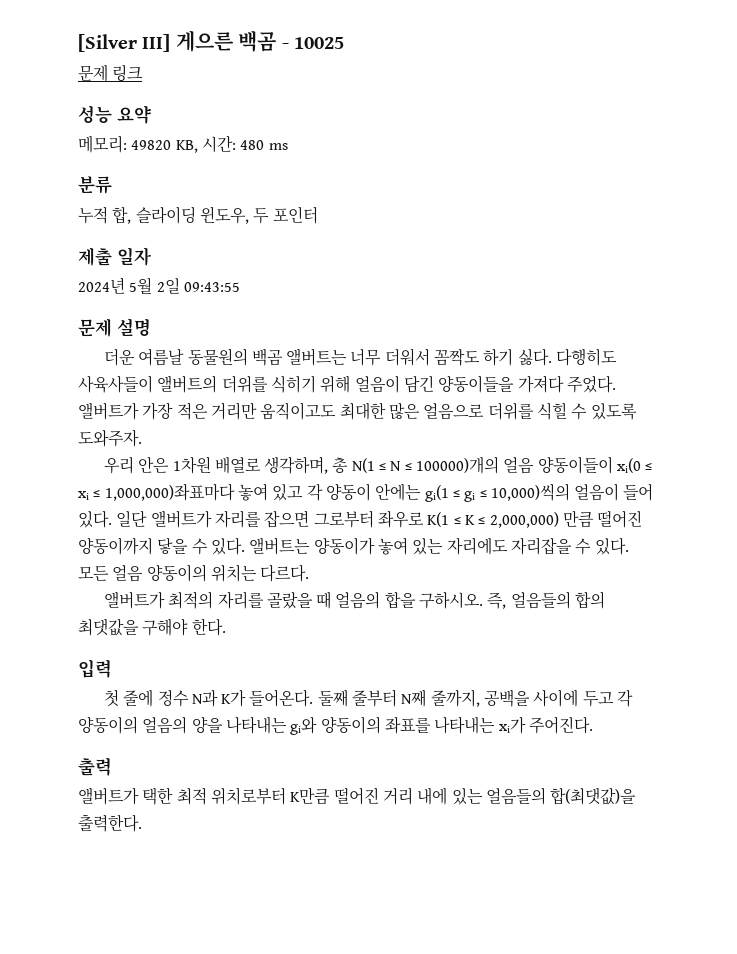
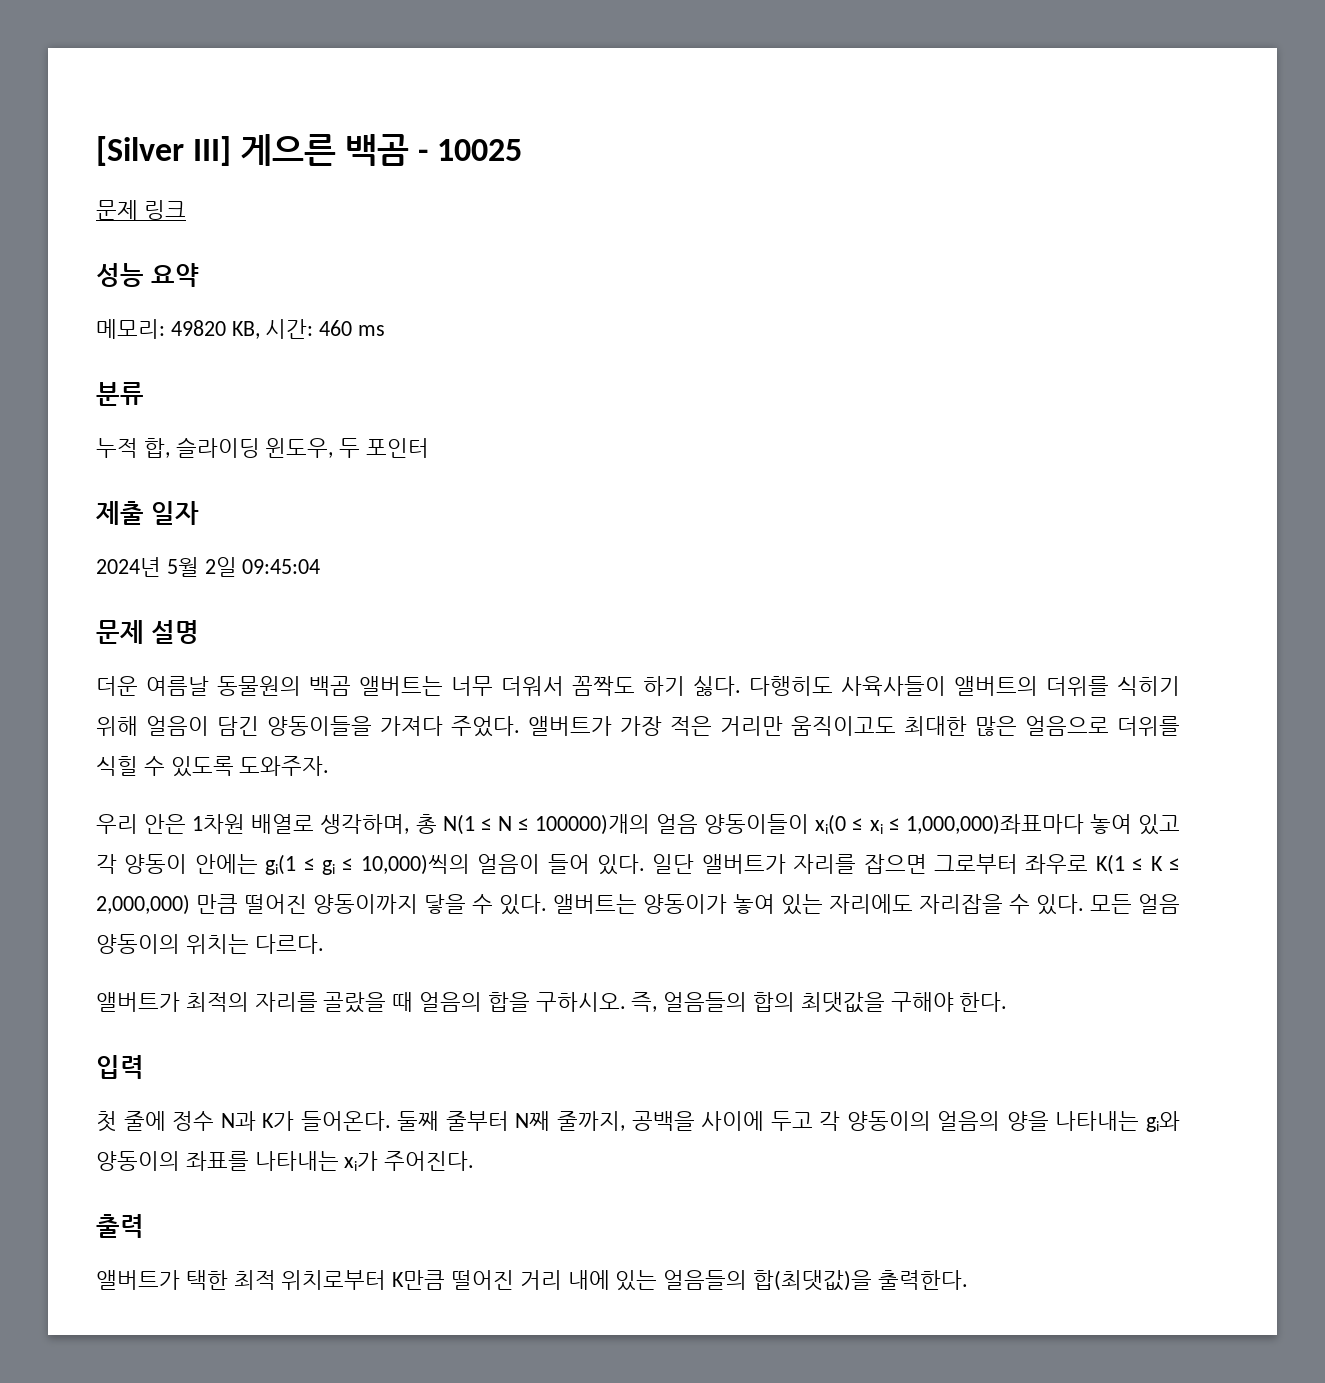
- 메모리: 49820 KB, 시간: 480 ms
+ 메모리: 49820 KB, 시간: 460 ms
- 2024년 5월 2일 09:43:55
+ 2024년 5월 2일 09:45:04

